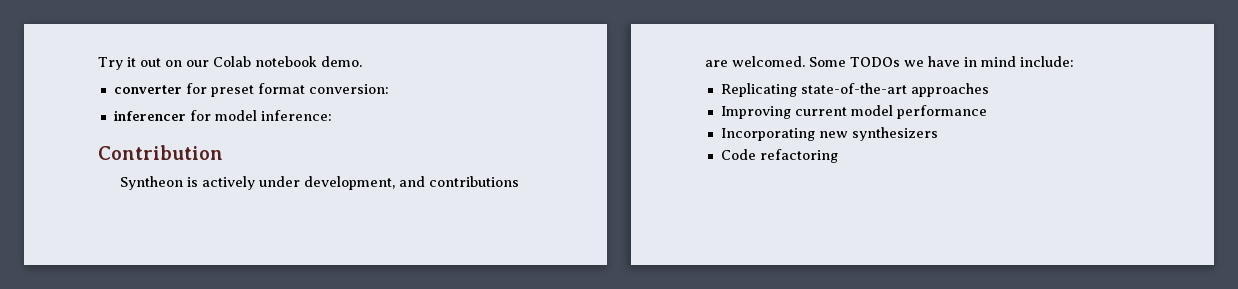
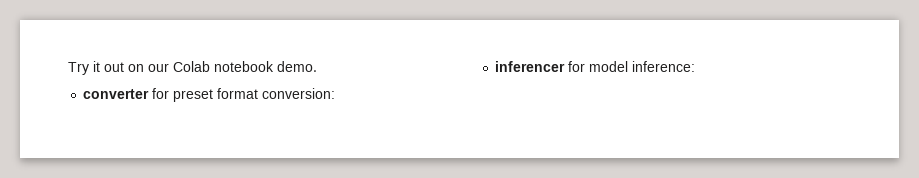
- Contribution
- Syntheon is actively under development, and contributions are welcomed. Some TODOs we have in mind include:
- Replicating state-of-the-art approaches
- Improving current model performance
- Incorporating new synthesizers
- Code refactoring

